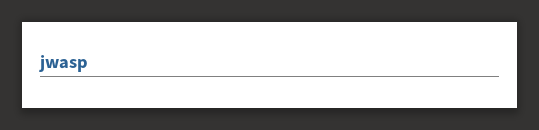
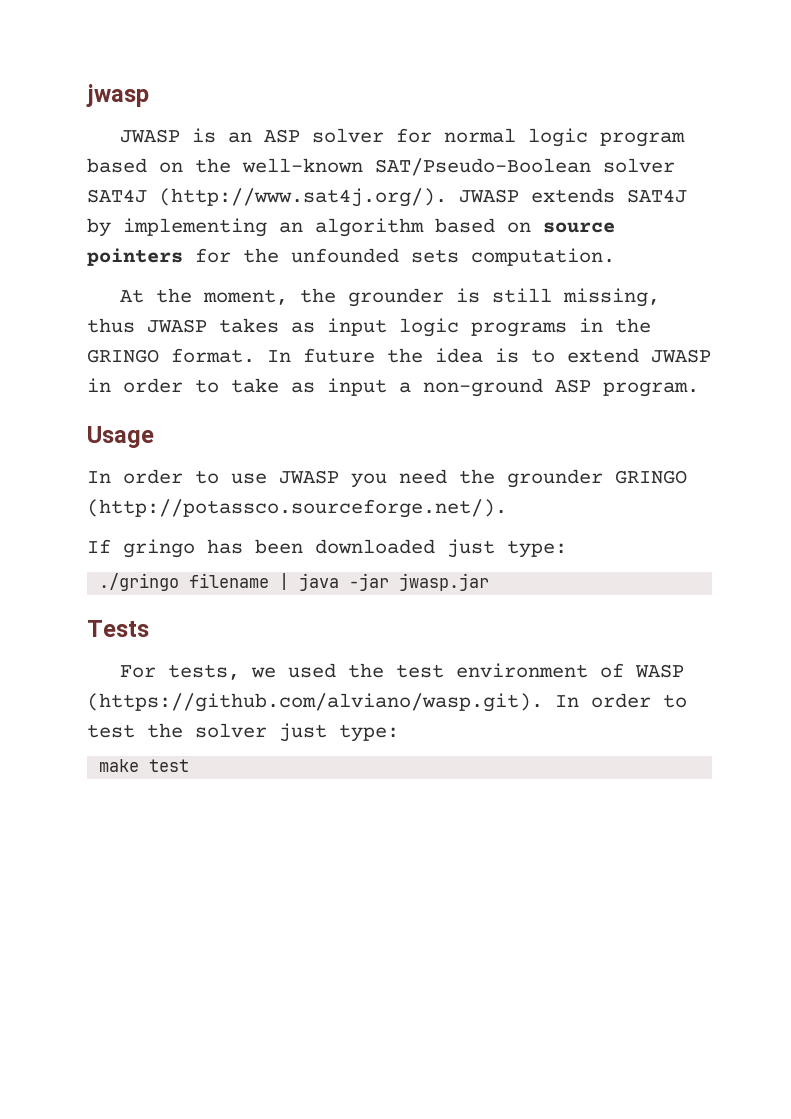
+ JWASP is an ASP solver for normal logic program based on the well-known SAT/Pseudo-Boolean solver SAT4J (http://www.sat4j.org/). JWASP extends SAT4J by implementing an algorithm based on source pointers for the unfounded sets computation.
+ At the moment, the grounder is still missing, thus JWASP takes as input logic programs in the GRINGO format. In future the idea is to extend JWASP in order to take as input a non-ground ASP program.
+ Usage
+ In order to use JWASP you need the grounder GRINGO (http://potassco.sourceforge.net/).
+ If gringo has been downloaded just type:
+ ./gringo filename | java -jar jwasp.jar
+ Tests
+ For tests, we used the test environment of WASP (https://github.com/alviano/wasp.git). In order to test the solver just type:
+ make test

